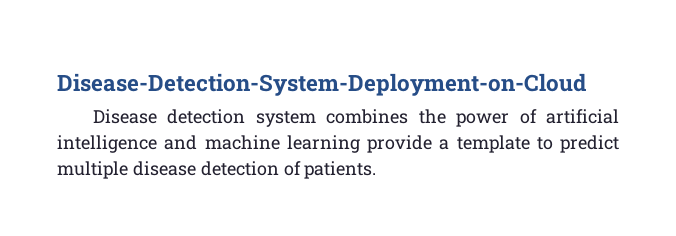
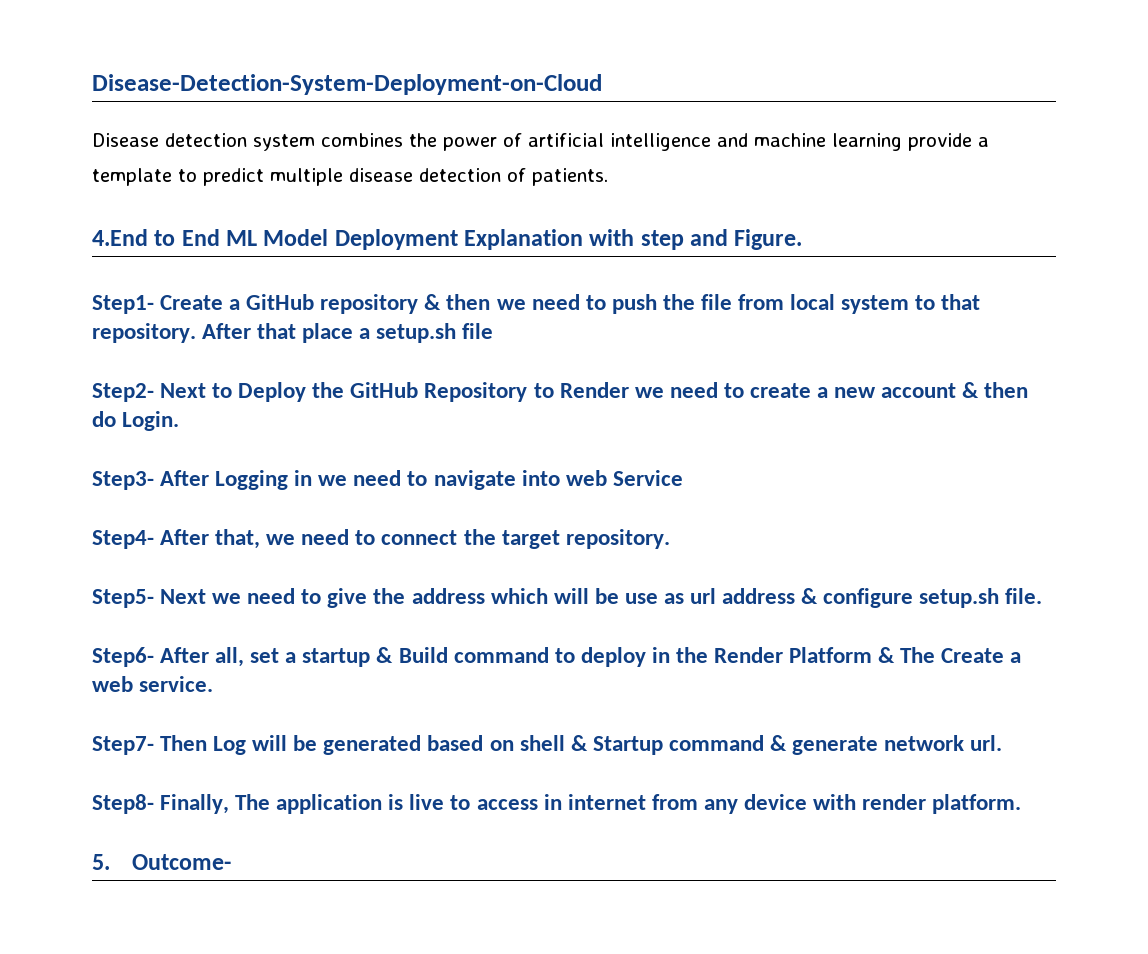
+ 4.End to End ML Model Deployment Explanation with step and Figure.
+ Step1- Create a GitHub repository & then we need to push the file from local system to that repository. After that place a setup.sh file
+ Step2- Next to Deploy the GitHub Repository to Render we need to create a new account & then do Login.
+ Step3- After Logging in we need to navigate into web Service
+ Step4- After that, we need to connect the target repository.
+ Step5- Next we need to give the address which will be use as url address & configure setup.sh file.
+ Step6- After all, set a startup & Build command to deploy in the Render Platform & The Create a web service.
+ Step7- Then Log will be generated based on shell & Startup command & generate network url.
+ Step8- Finally, The application is live to access in internet from any device with render platform.
+ 5. Outcome-

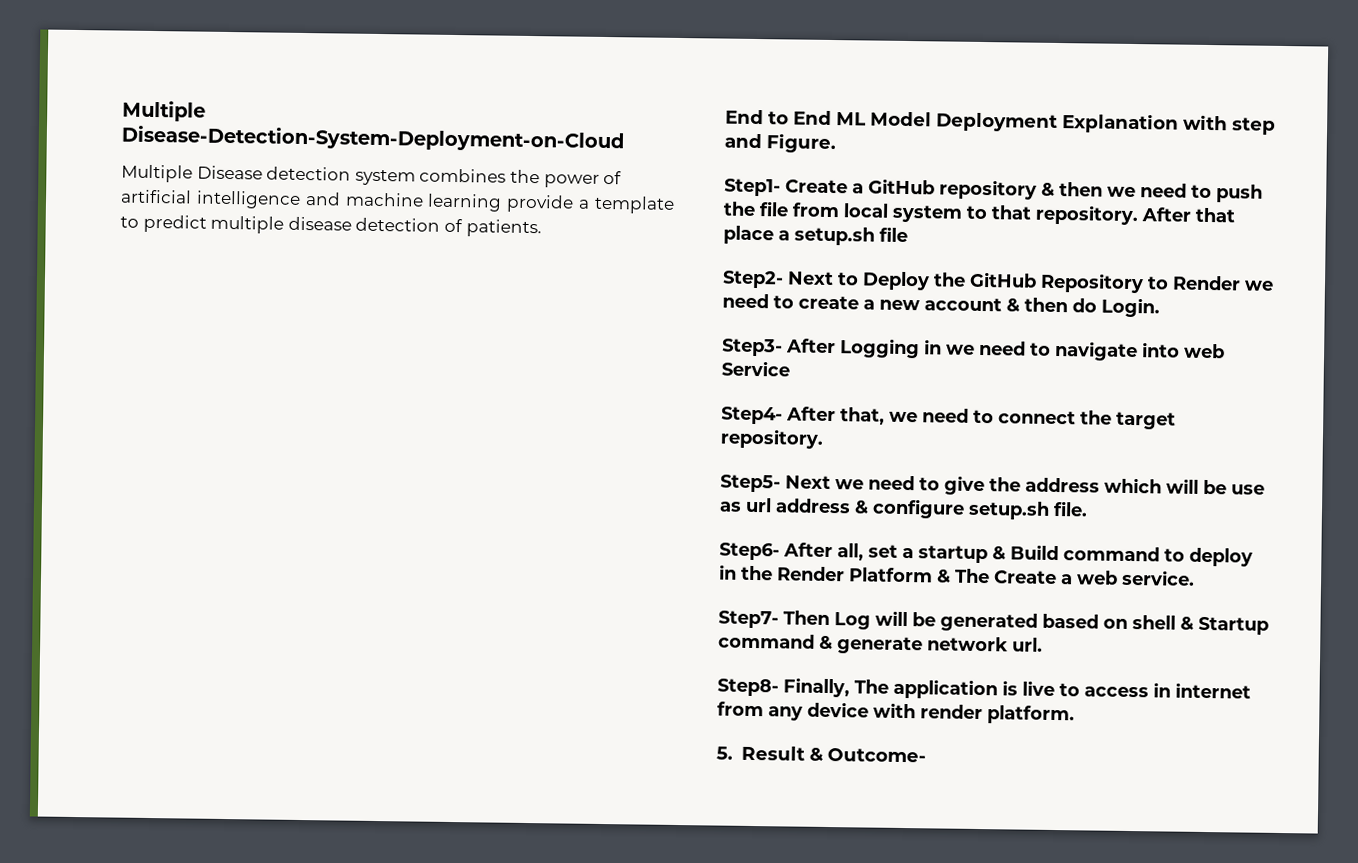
- Disease-Detection-System-Deployment-on-Cloud
+ Multiple Disease-Detection-System-Deployment-on-Cloud
- Disease detection system combines the power of artificial intelligence and machine learning provide a template to predict multiple disease detection of patients.
+ Multiple Disease detection system combines the power of artificial intelligence and machine learning provide a template to predict multiple disease detection of patients.
- 4.End to End ML Model Deployment Explanation with step and Figure.
+ End to End ML Model Deployment Explanation with step and Figure.
- 5. Outcome-
+ 5. Result & Outcome-

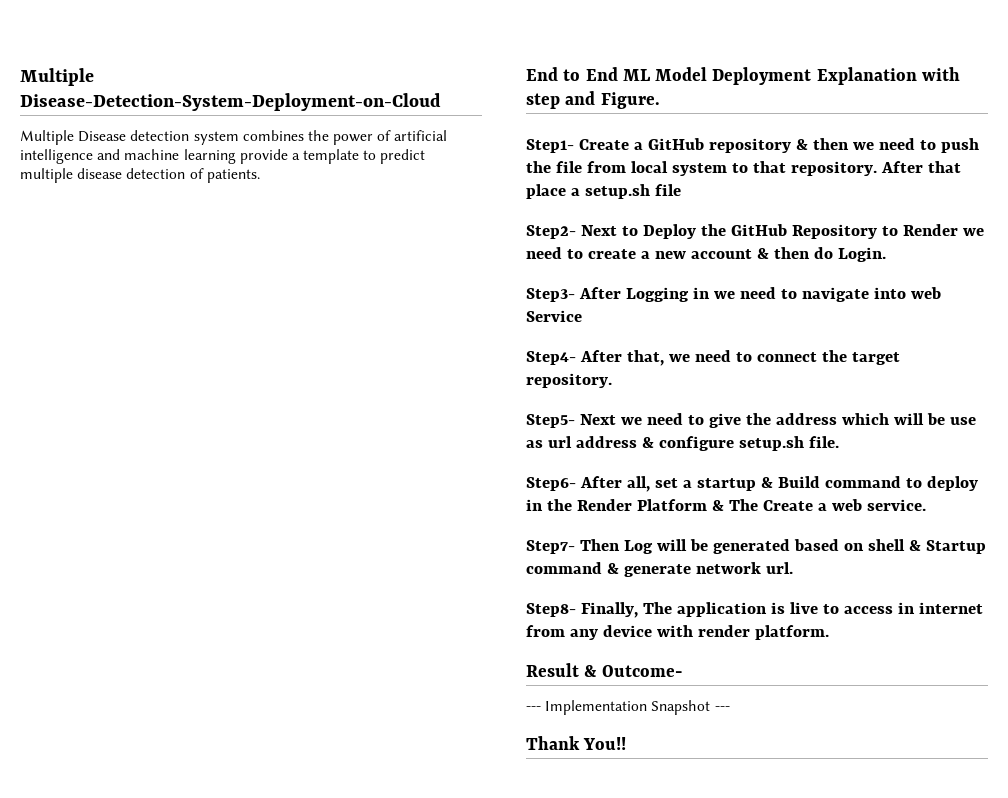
- 5. Result & Outcome-
+ Result & Outcome-
+ --- Implementation Snapshot ---
+ Thank You!!

